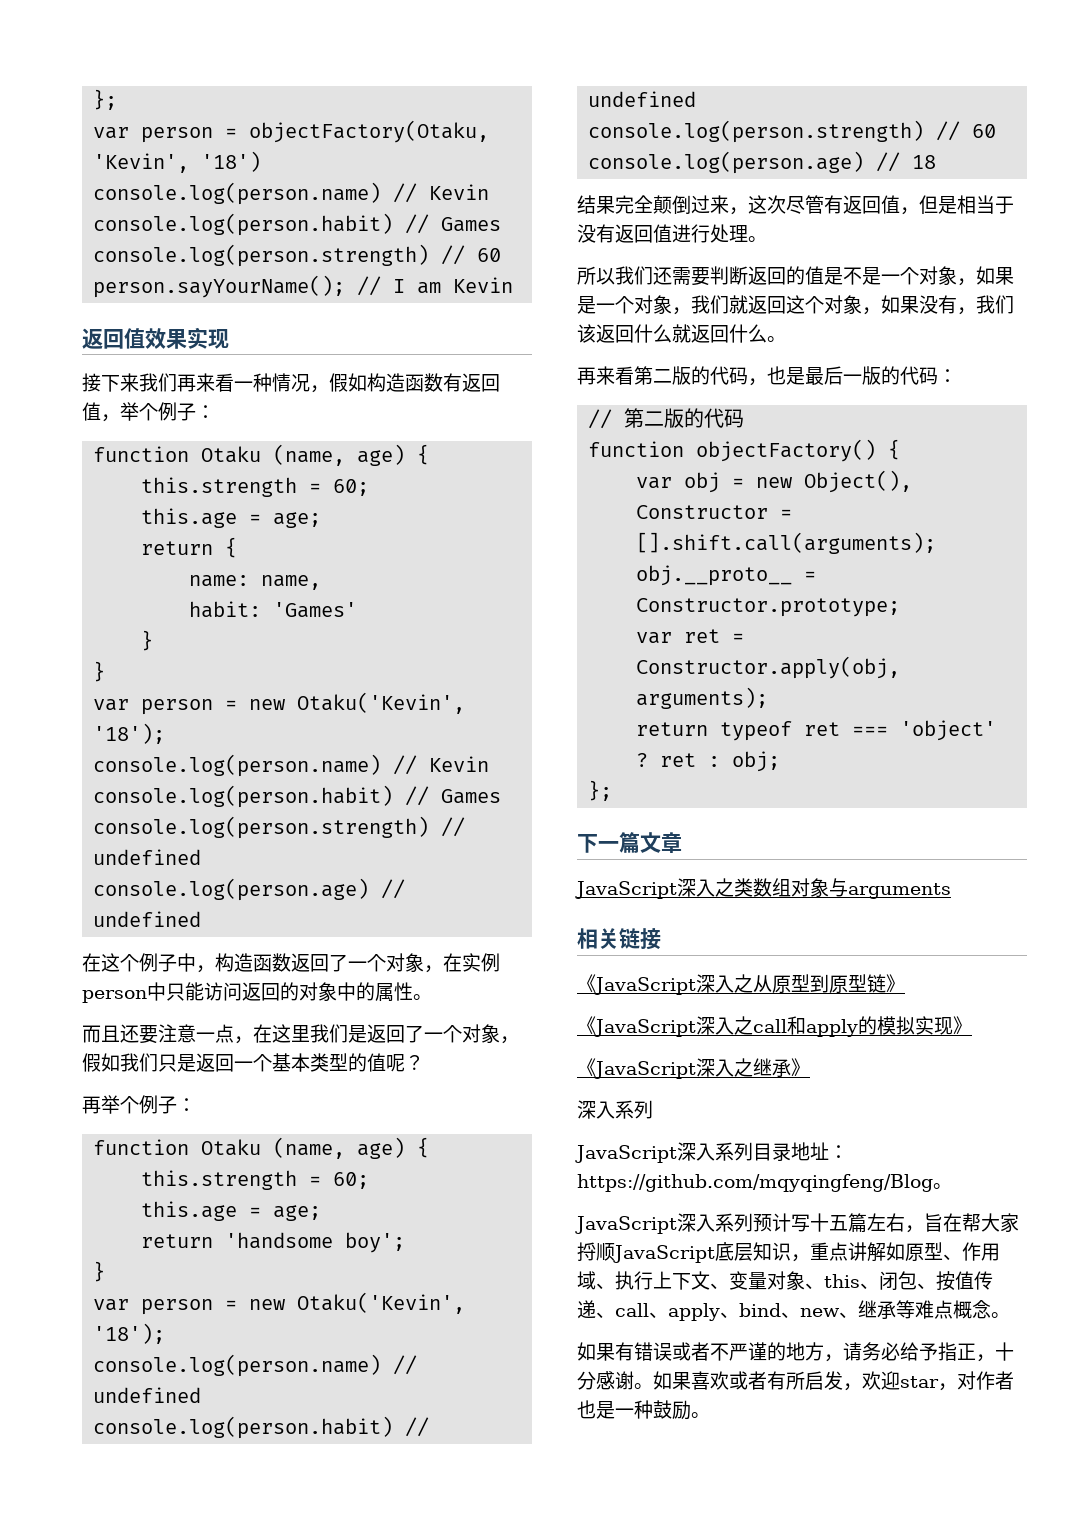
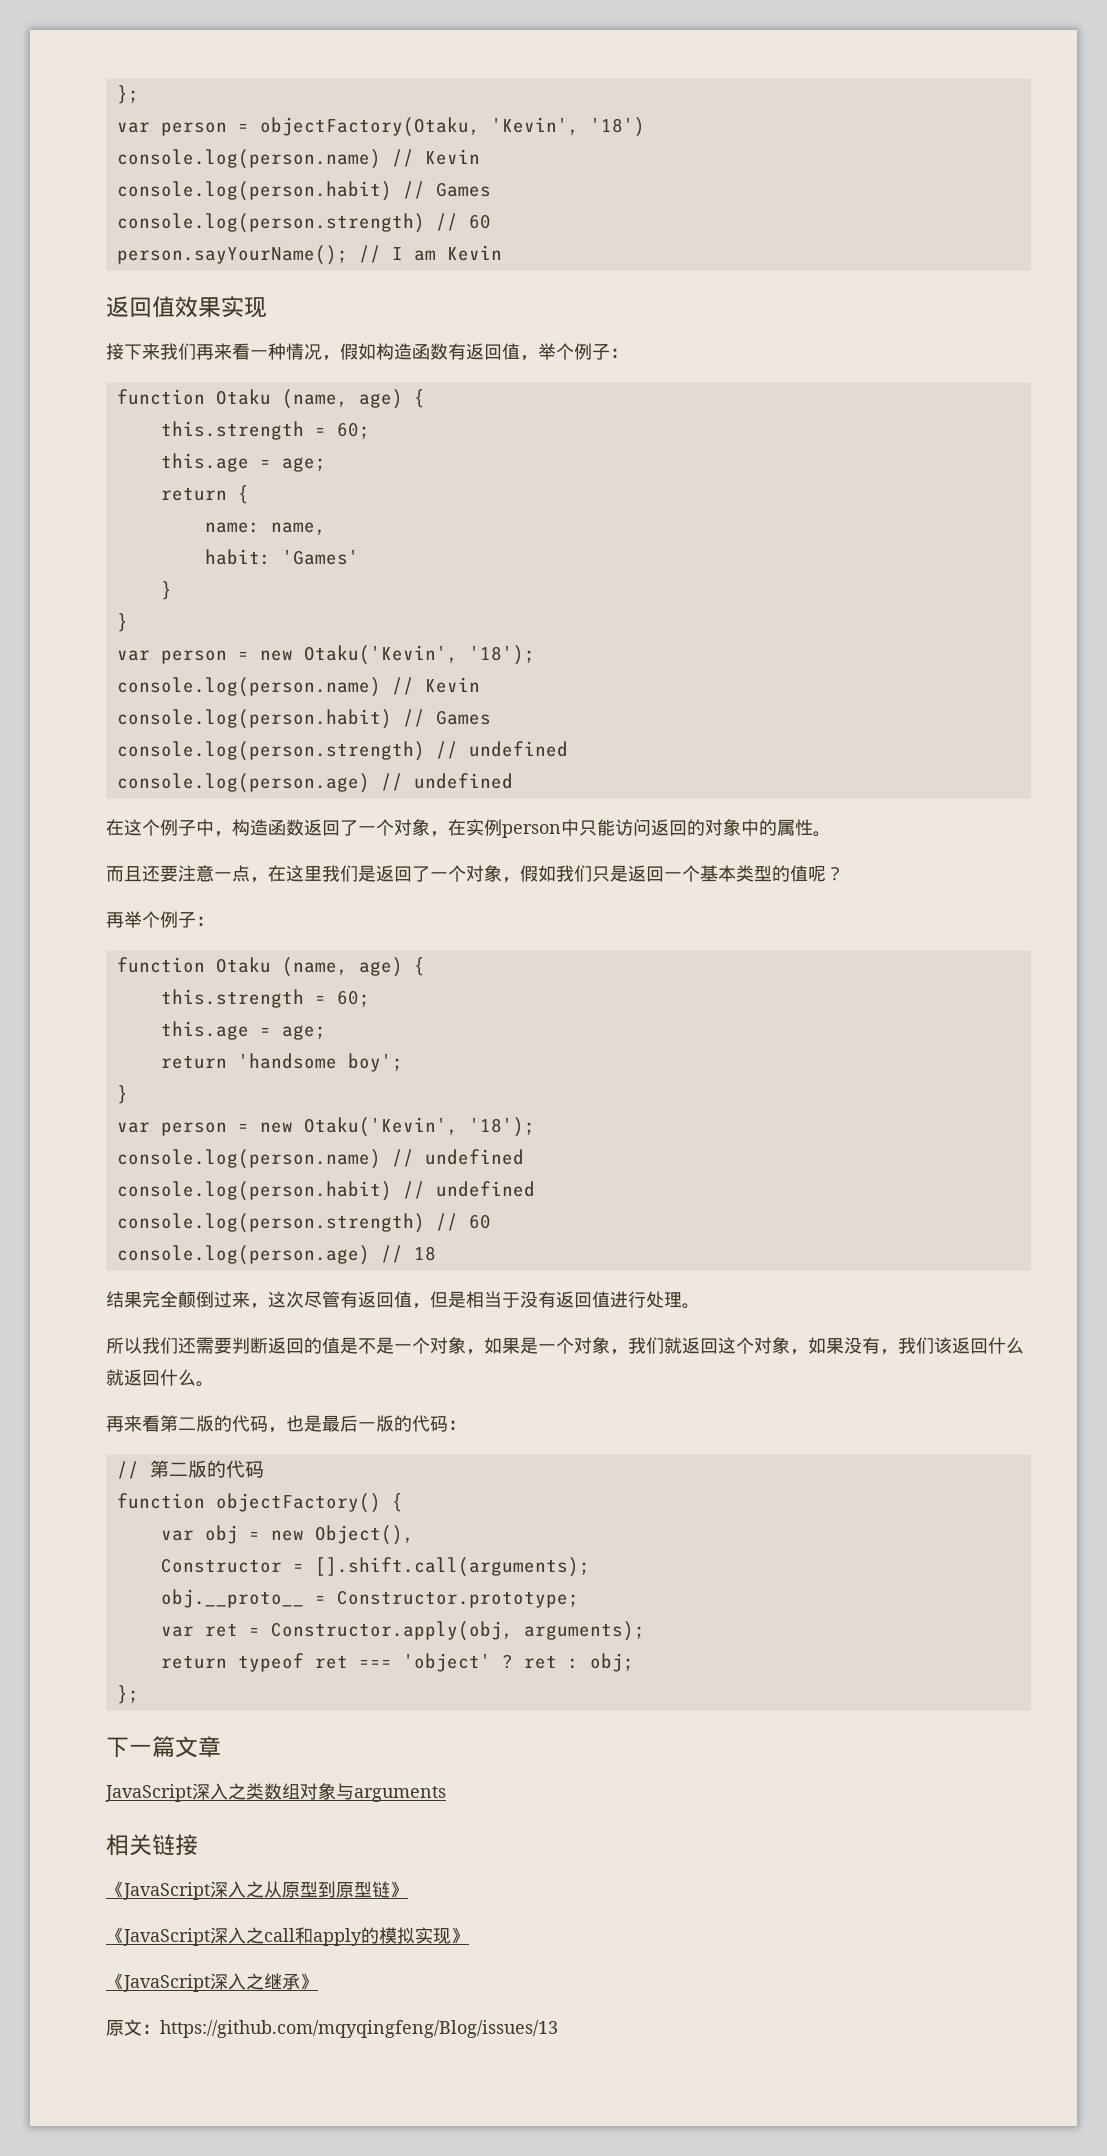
  《JavaScript深入之继承》
- 深入系列
- JavaScript深入系列目录地址：https://github.com/mqyqingfeng/Blog。
- JavaScript深入系列预计写十五篇左右，旨在帮大家捋顺JavaScript底层知识，重点讲解如原型、作用域、执行上下文、变量对象、this、闭包、按值传递、call、apply、bind、new、继承等难点概念。
- 如果有错误或者不严谨的地方，请务必给予指正，十分感谢。如果喜欢或者有所启发，欢迎star，对作者也是一种鼓励。
+ 原文：https://github.com/mqyqingfeng/Blog/issues/13

